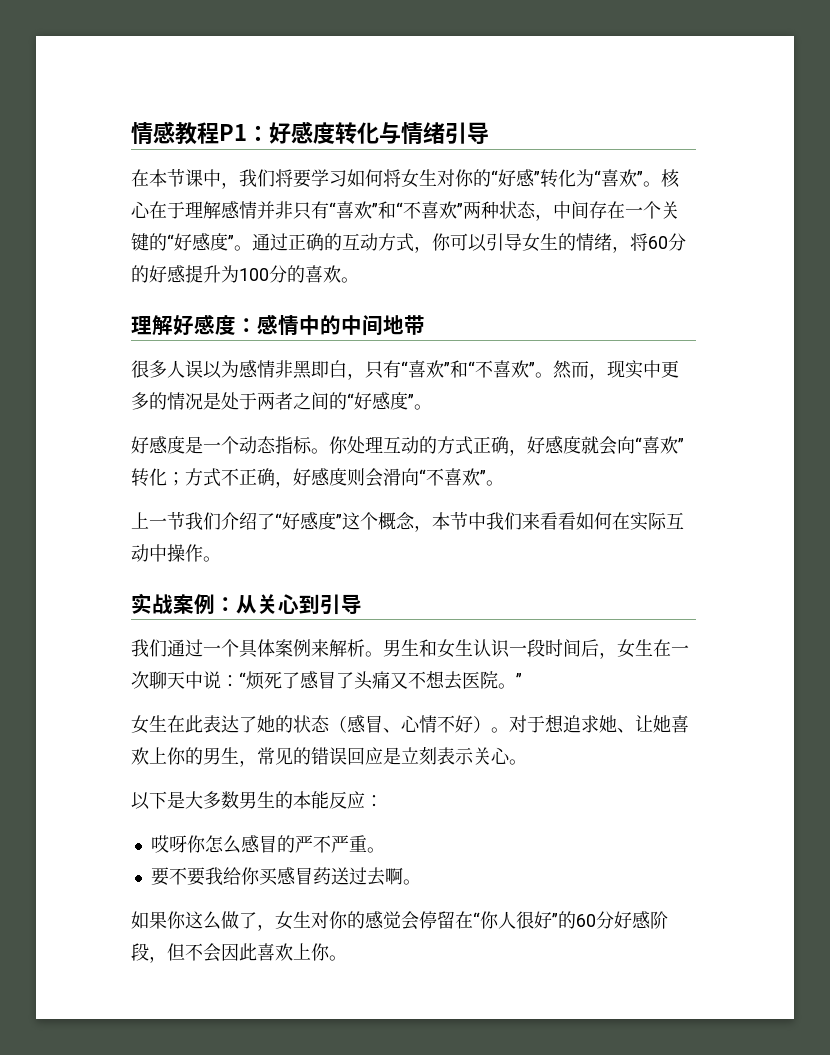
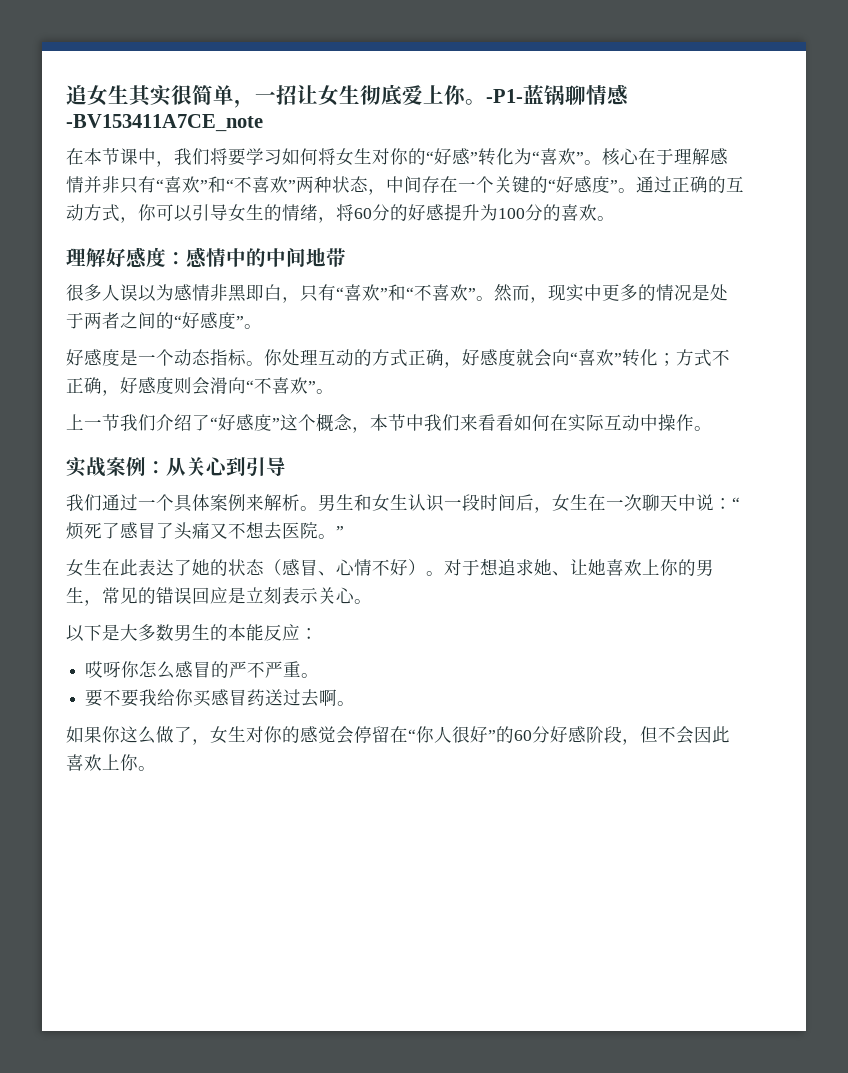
- 情感教程P1：好感度转化与情绪引导
+ 追女生其实很简单，一招让女生彻底爱上你。-P1-蓝锅聊情感-BV153411A7CE_note

